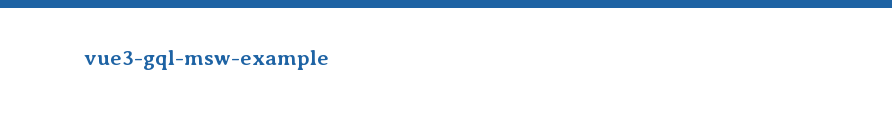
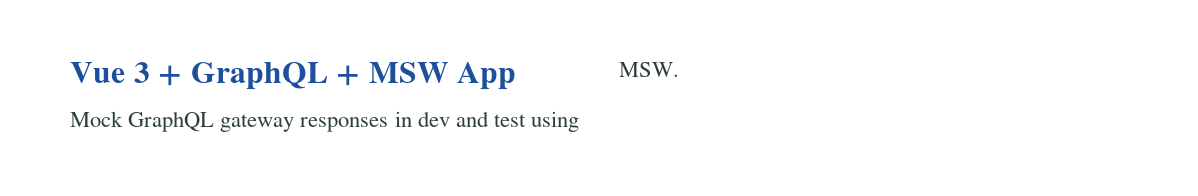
- vue3-gql-msw-example
+ Vue 3 + GraphQL + MSW App
+ Mock GraphQL gateway responses in dev and test using MSW.

